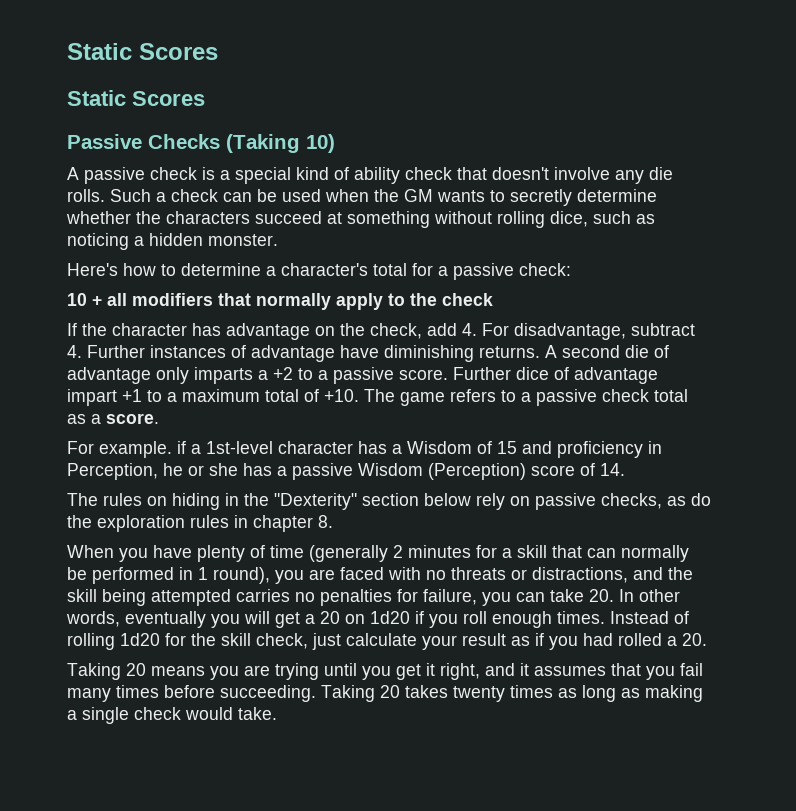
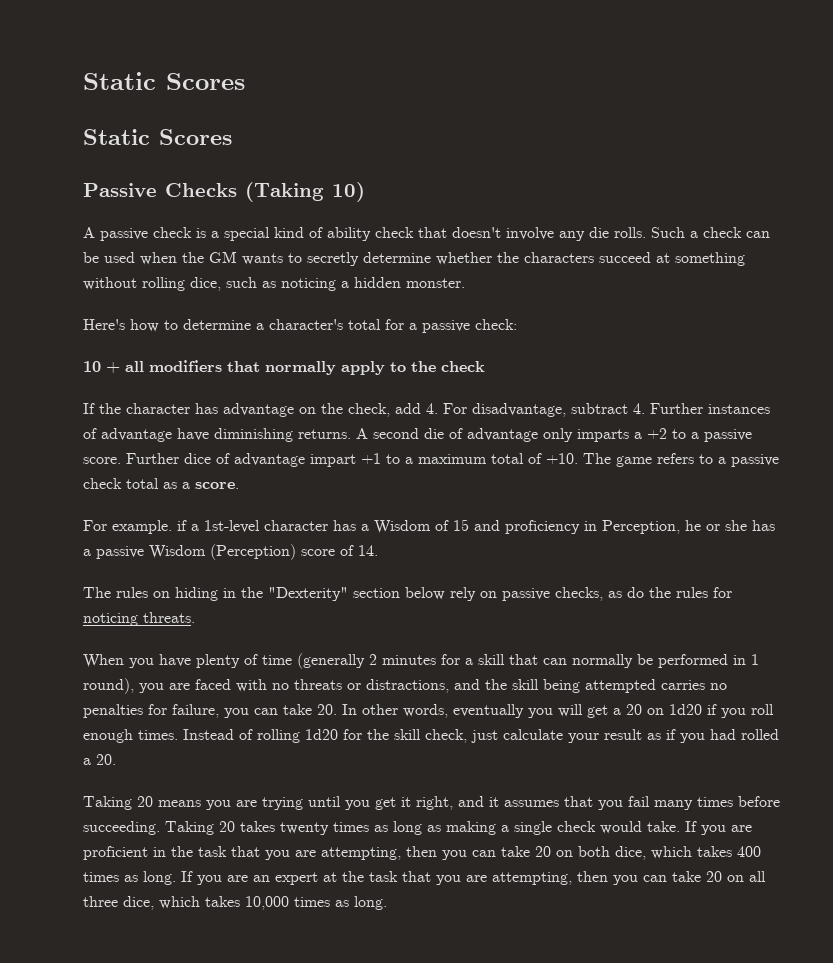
- The rules on hiding in the "Dexterity" section below rely on passive checks, as do the exploration rules in chapter 8.
+ The rules on hiding in the "Dexterity" section below rely on passive checks, as do the rules for noticing threats.
+ If you are proficient in the task that you are attempting, then you can take 20 on both dice, which takes 400 times as long. If you are an expert at the task that you are attempting, then you can take 20 on all three dice, which takes 10,000 times as long.

